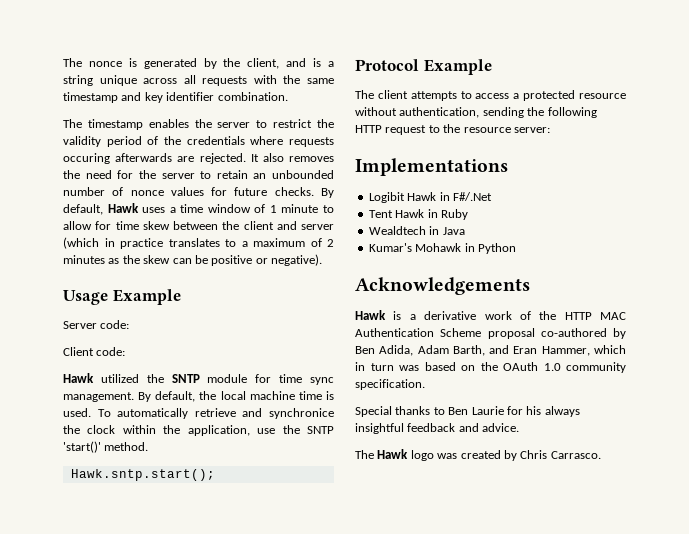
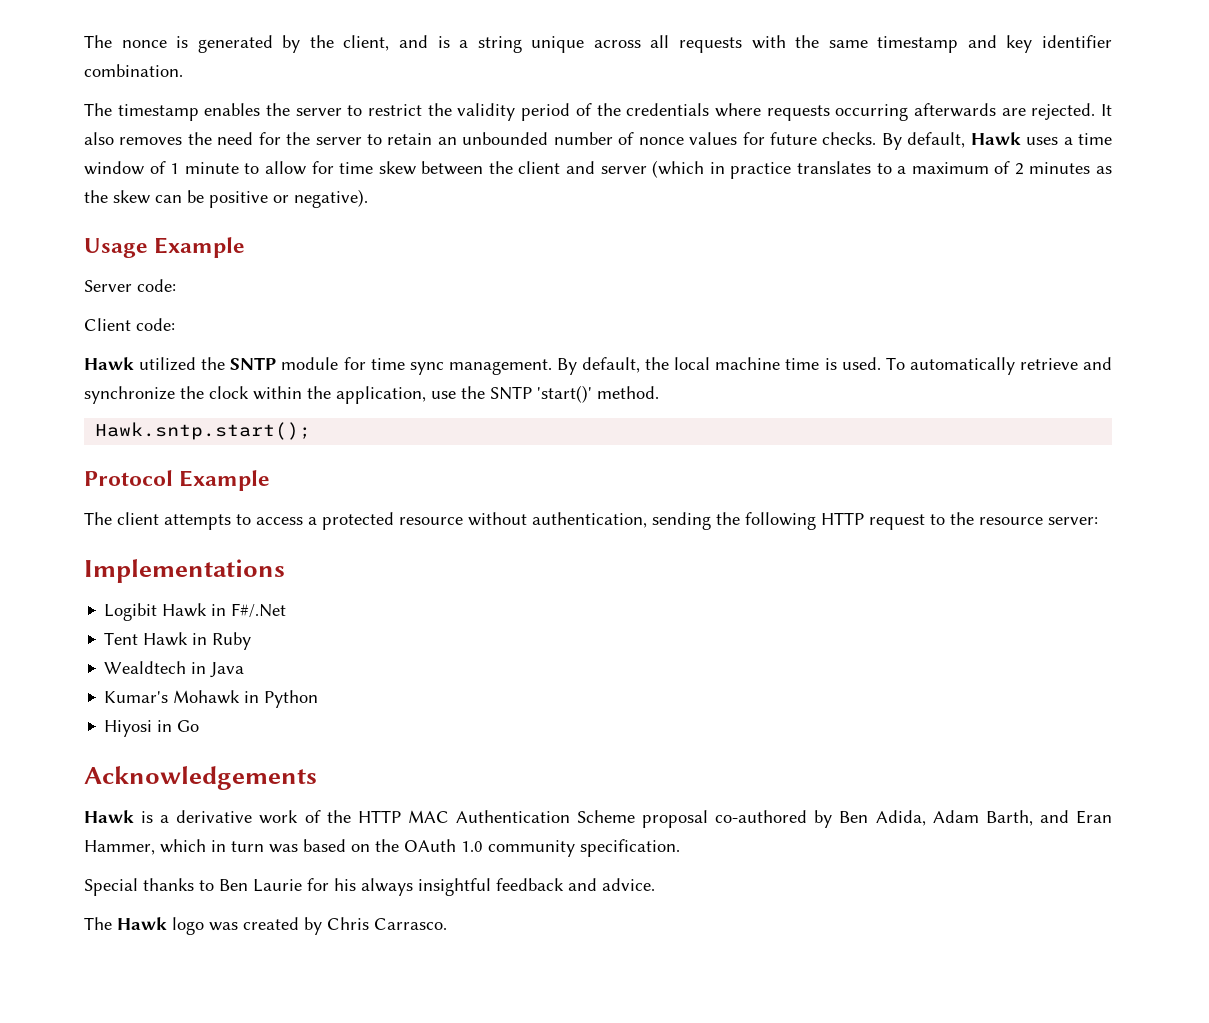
- The timestamp enables the server to restrict the validity period of the credentials where requests occuring afterwards are rejected.
+ The timestamp enables the server to restrict the validity period of the credentials where requests occurring afterwards are rejected.
- To automatically retrieve and synchronice the clock within the application, use the SNTP 'start()' method.
+ To automatically retrieve and synchronize the clock within the application, use the SNTP 'start()' method.
+ Hiyosi in Go

